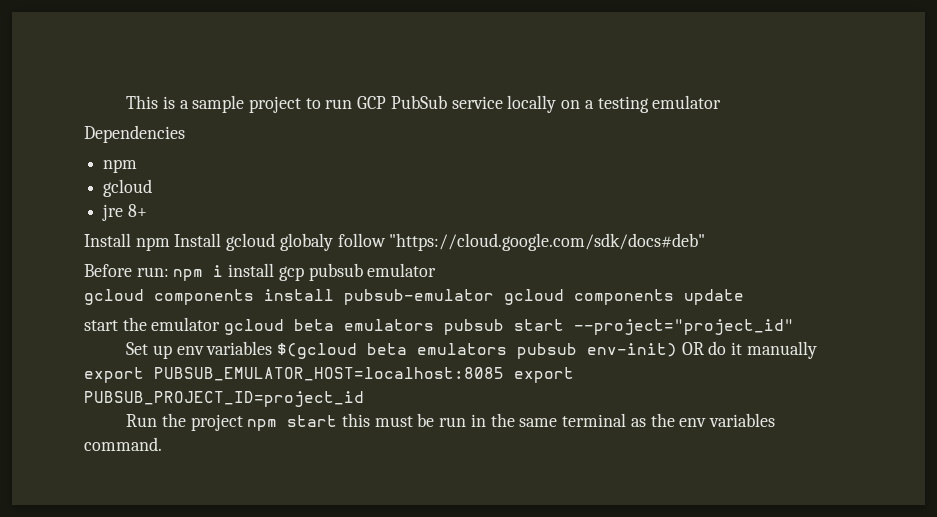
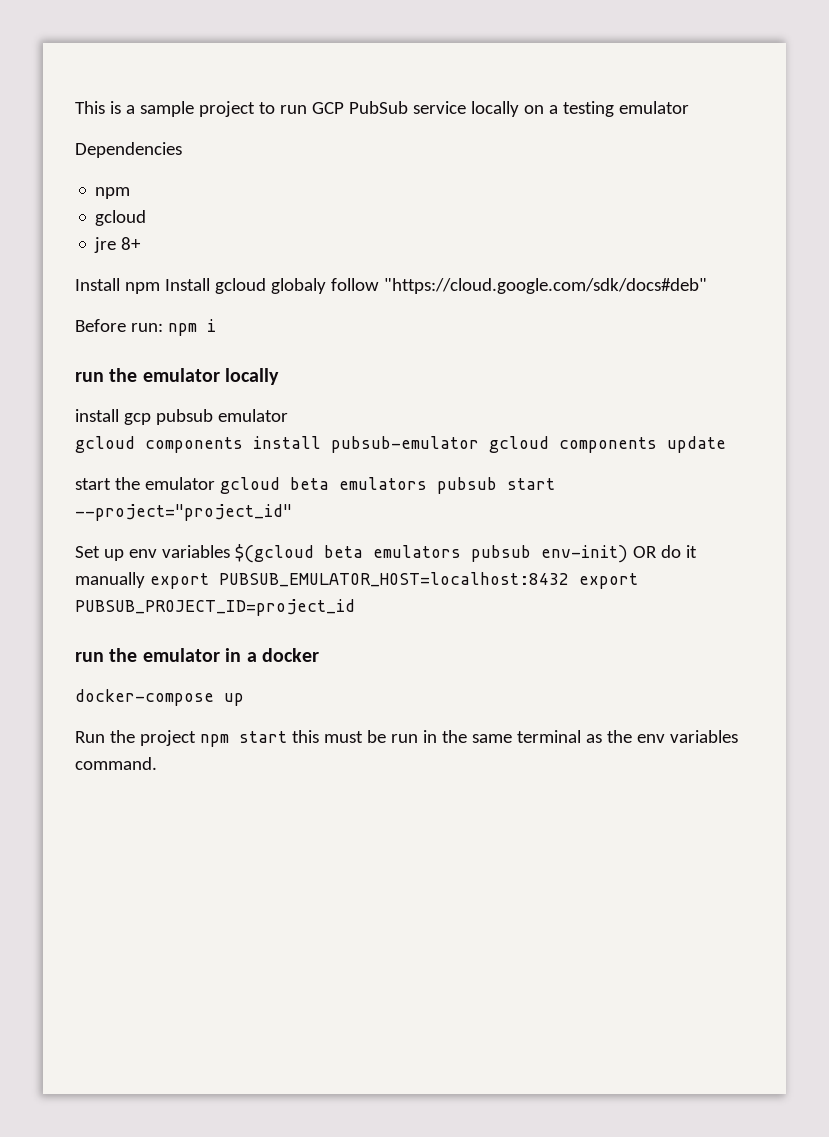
- Before run: npm i install gcp pubsub emulator
+ Before run: npm i
+ run the emulator locally
+ install gcp pubsub emulator
- Set up env variables $(gcloud beta emulators pubsub env-init) OR do it manually export PUBSUB_EMULATOR_HOST=localhost:8085 export PUBSUB_PROJECT_ID=project_id
+ Set up env variables $(gcloud beta emulators pubsub env-init) OR do it manually export PUBSUB_EMULATOR_HOST=localhost:8432 export PUBSUB_PROJECT_ID=project_id
+ run the emulator in a docker
+ docker-compose up

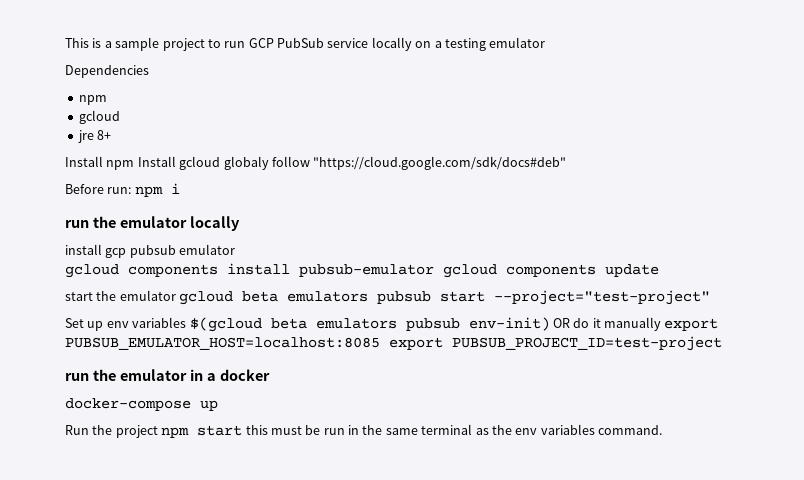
- start the emulator gcloud beta emulators pubsub start --project="project_id"
+ start the emulator gcloud beta emulators pubsub start --project="test-project"
- Set up env variables $(gcloud beta emulators pubsub env-init) OR do it manually export PUBSUB_EMULATOR_HOST=localhost:8432 export PUBSUB_PROJECT_ID=project_id
+ Set up env variables $(gcloud beta emulators pubsub env-init) OR do it manually export PUBSUB_EMULATOR_HOST=localhost:8085 export PUBSUB_PROJECT_ID=test-project

